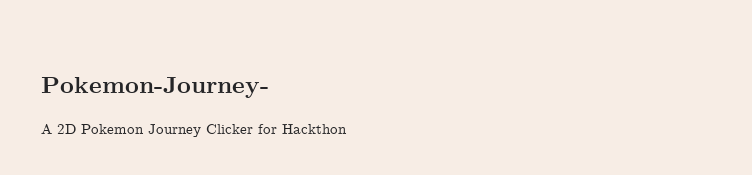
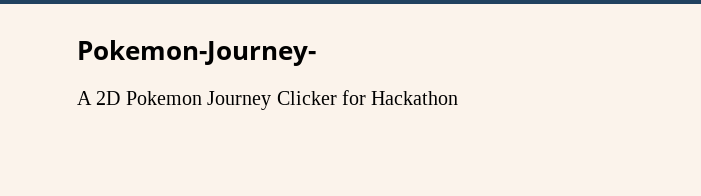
- A 2D Pokemon Journey Clicker for Hackthon
+ A 2D Pokemon Journey Clicker for Hackathon

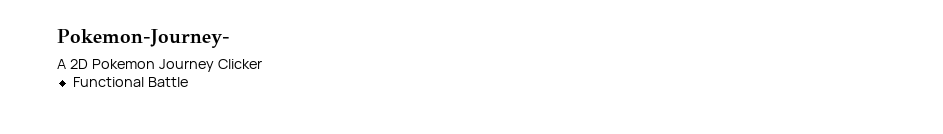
- A 2D Pokemon Journey Clicker for Hackathon
+ A 2D Pokemon Journey Clicker
+ Functional Battle

